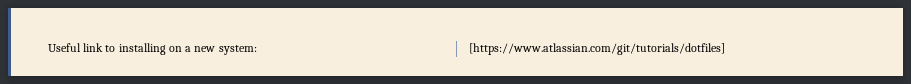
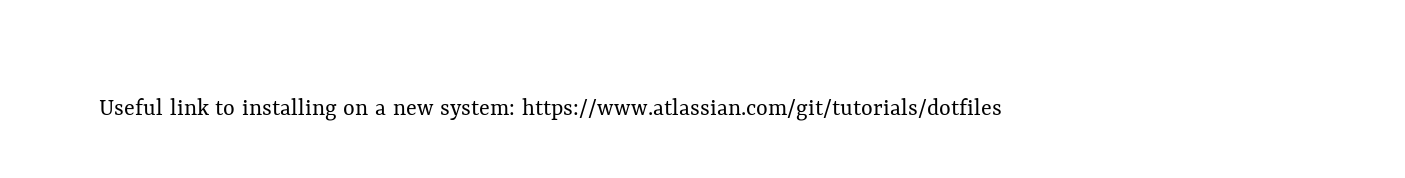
- Useful link to installing on a new system: [https://www.atlassian.com/git/tutorials/dotfiles]
+ Useful link to installing on a new system: https://www.atlassian.com/git/tutorials/dotfiles

